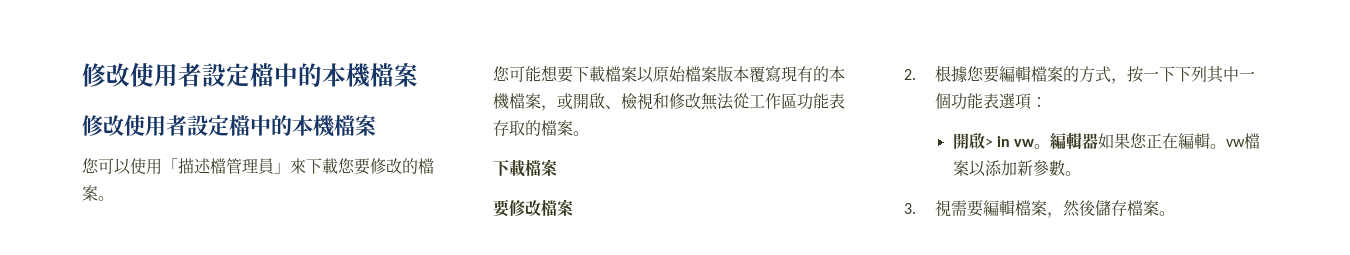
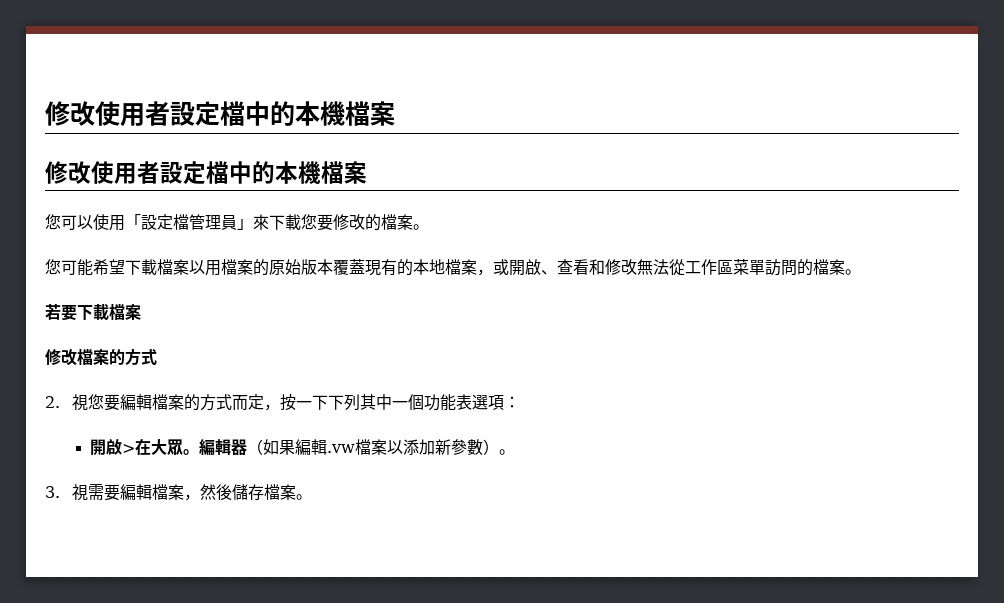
- 您可以使用「描述檔管理員」來下載您要修改的檔案。
+ 您可以使用「設定檔管理員」來下載您要修改的檔案。
- 您可能想要下載檔案以原始檔案版本覆寫現有的本機檔案，或開啟、檢視和修改無法從工作區功能表存取的檔案。
- 下載檔案
+ 您可能希望下載檔案以用檔案的原始版本覆蓋現有的本地檔案，或開啟、查看和修改無法從工作區菜單訪問的檔案。
+ 若要下載檔案
- 要修改檔案
+ 修改檔案的方式
- 2.根據您要編輯檔案的方式，按一下下列其中一個功能表選項：
+ 2.視您要編輯檔案的方式而定，按一下下列其中一個功能表選項：
- 開啟> in vw。編輯器如果您正在編輯。vw檔案以添加新參數。
+ 開啟>在大眾。編輯器（如果編輯.vw檔案以添加新參數）。

